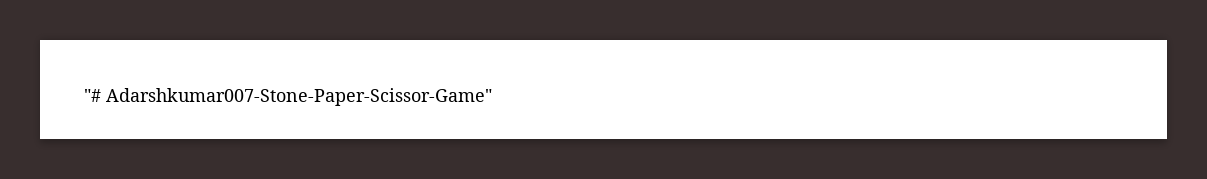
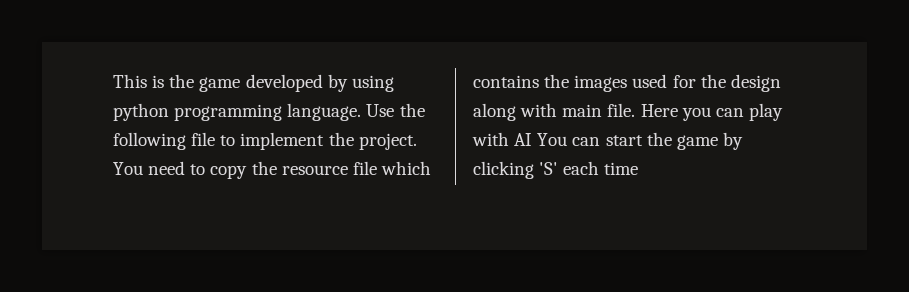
- "# Adarshkumar007-Stone-Paper-Scissor-Game"
+ This is the game developed by using python programming language. Use the following file to implement the project. You need to copy the resource file which contains the images used for the design along with main file. Here you can play with AI You can start the game by clicking 'S' each time

